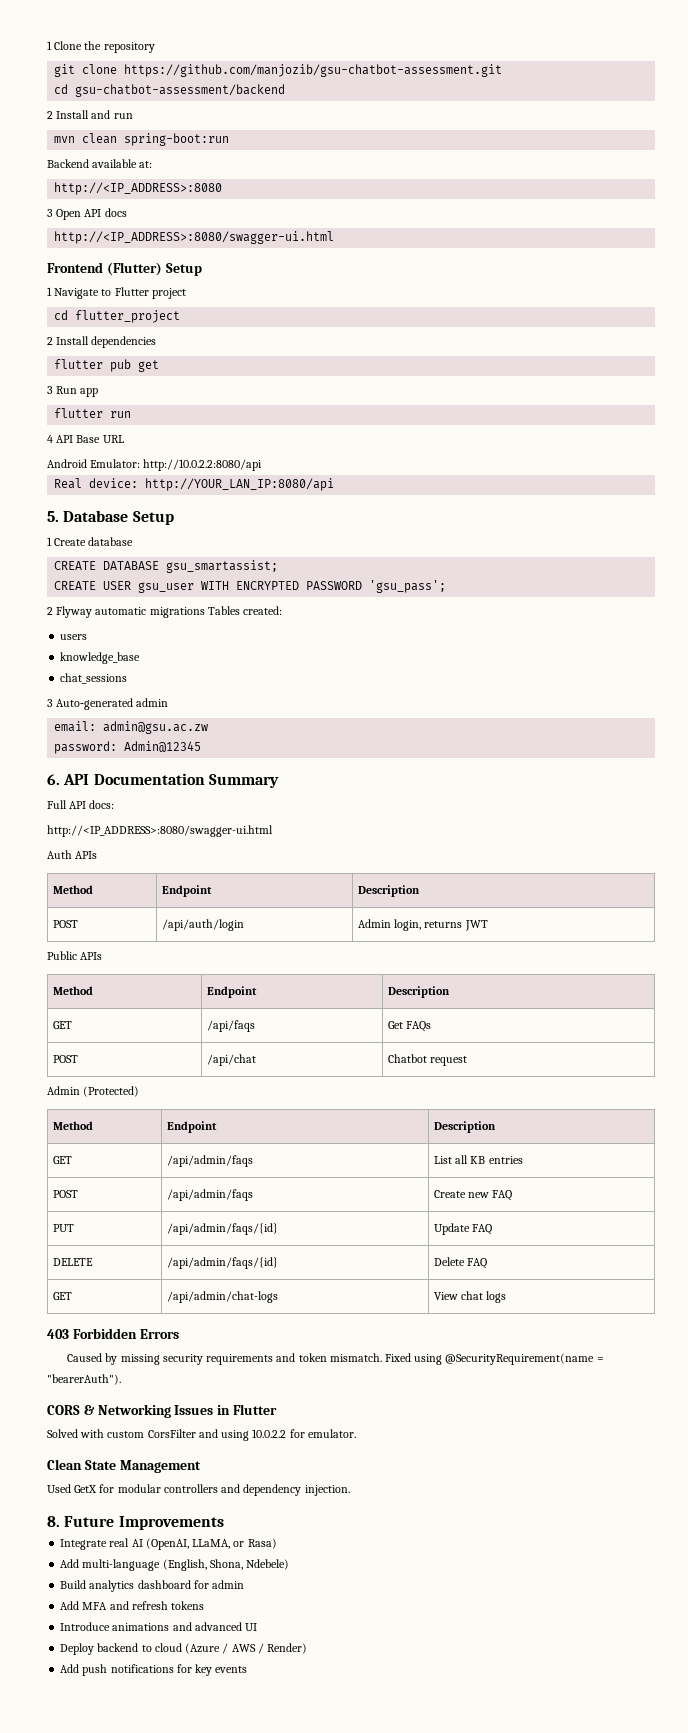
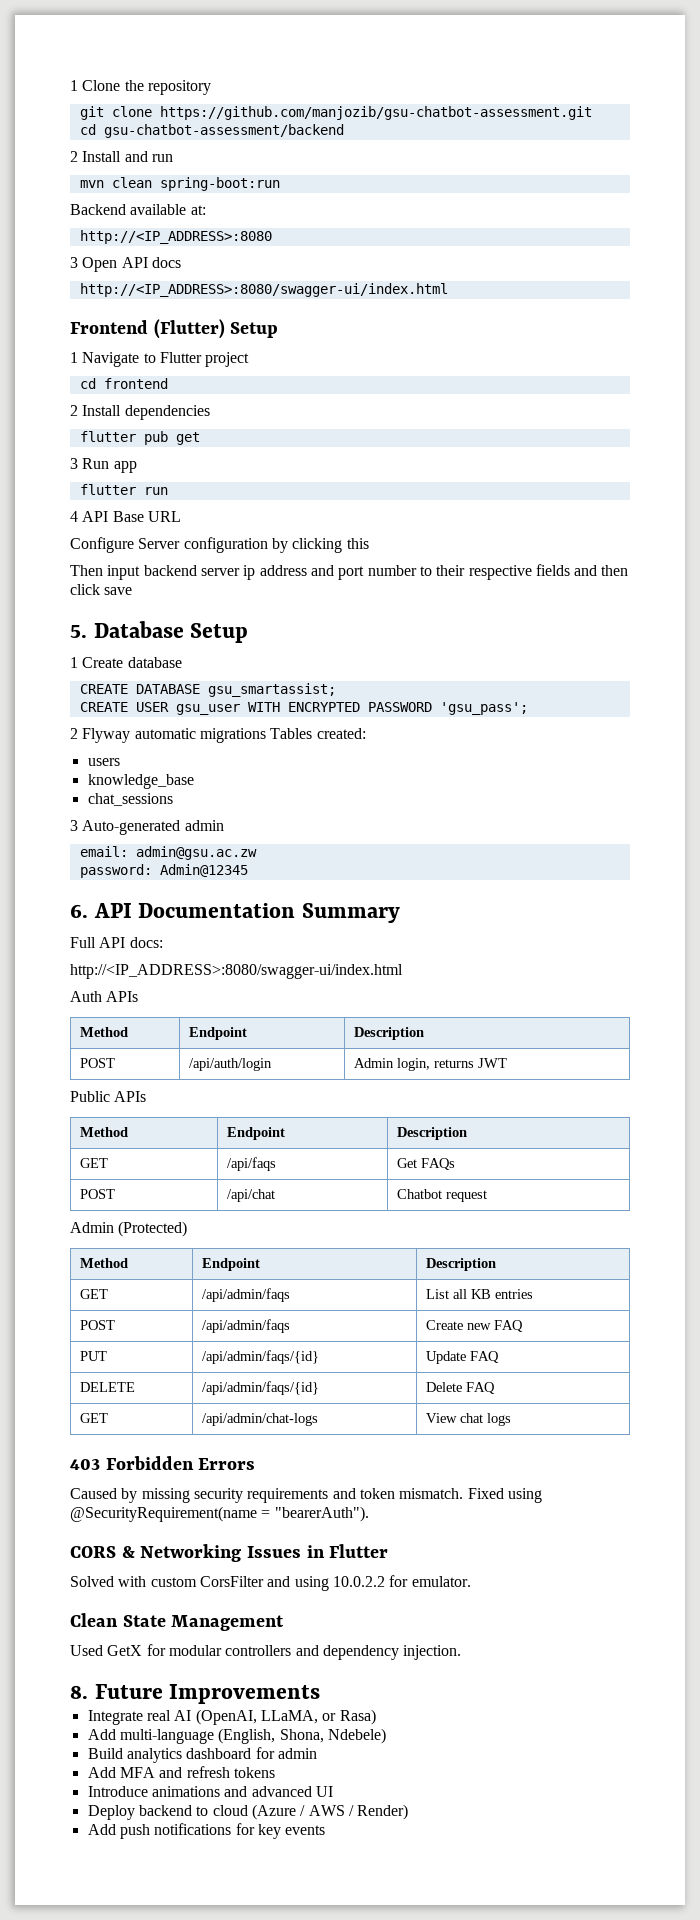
  3 Open API docs
- http://<IP_ADDRESS>:8080/swagger-ui.html
+ http://<IP_ADDRESS>:8080/swagger-ui/index.html
- cd flutter_project
+ cd frontend
- Android Emulator: http://10.0.2.2:8080/api
- Real device: http://YOUR_LAN_IP:8080/api
+ Configure Server configuration by clicking this
+ Then input backend server ip address and port number to their respective fields and then click save
  Full API docs:
- http://<IP_ADDRESS>:8080/swagger-ui.html
+ http://<IP_ADDRESS>:8080/swagger-ui/index.html

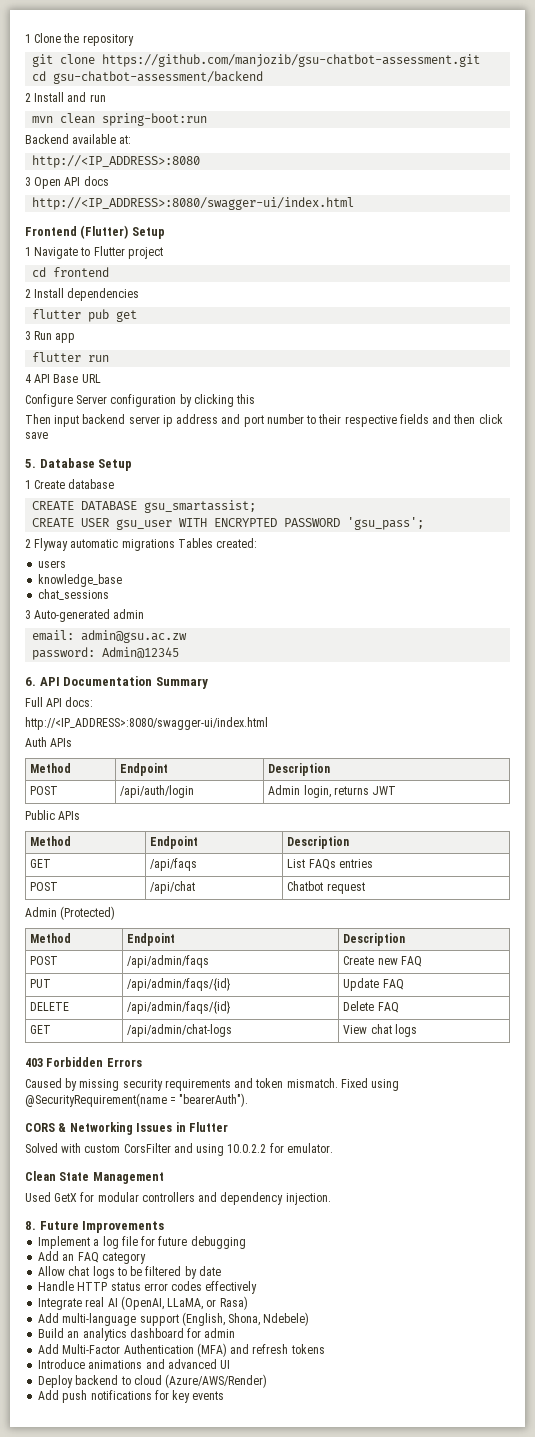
- GET | /api/faqs | Get FAQs
+ GET | /api/faqs | List FAQs entries
- GET | /api/admin/faqs | List all KB entries
+ Implement a log file for future debugging
+ Add an FAQ category
+ Allow chat logs to be filtered by date
+ Handle HTTP status error codes effectively
- Add multi-language (English, Shona, Ndebele)
+ Add multi-language support (English, Shona, Ndebele)
- Build analytics dashboard for admin
+ Build an analytics dashboard for admin
- Add MFA and refresh tokens
+ Add Multi-Factor Authentication (MFA) and refresh tokens
- Deploy backend to cloud (Azure / AWS / Render)
+ Deploy backend to cloud (Azure/AWS/Render)

